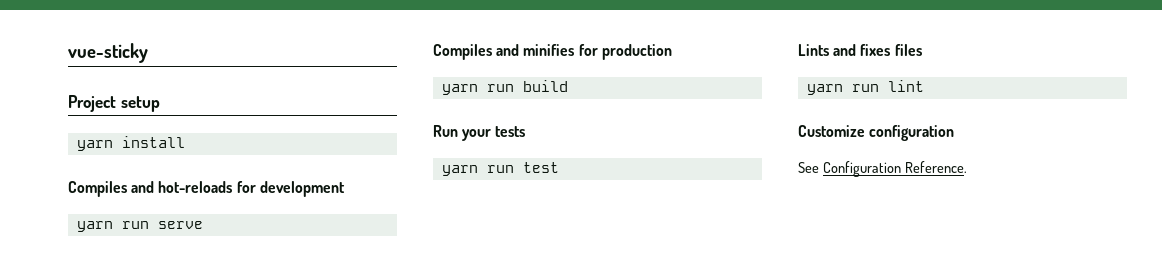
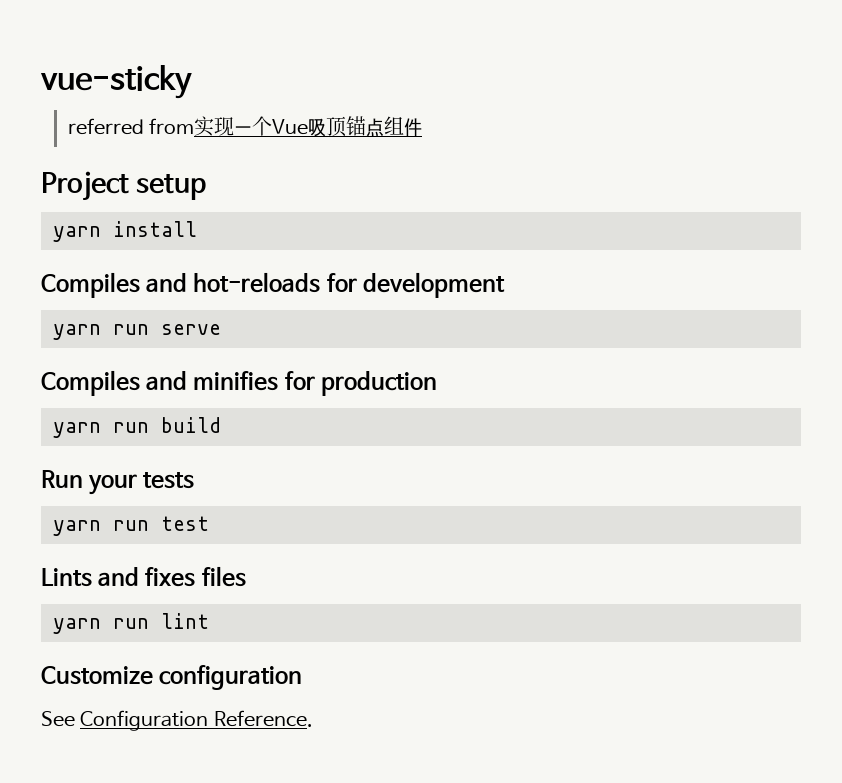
+ referred from实现一个Vue吸顶锚点组件

